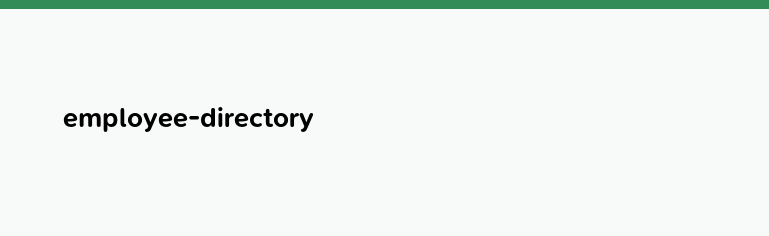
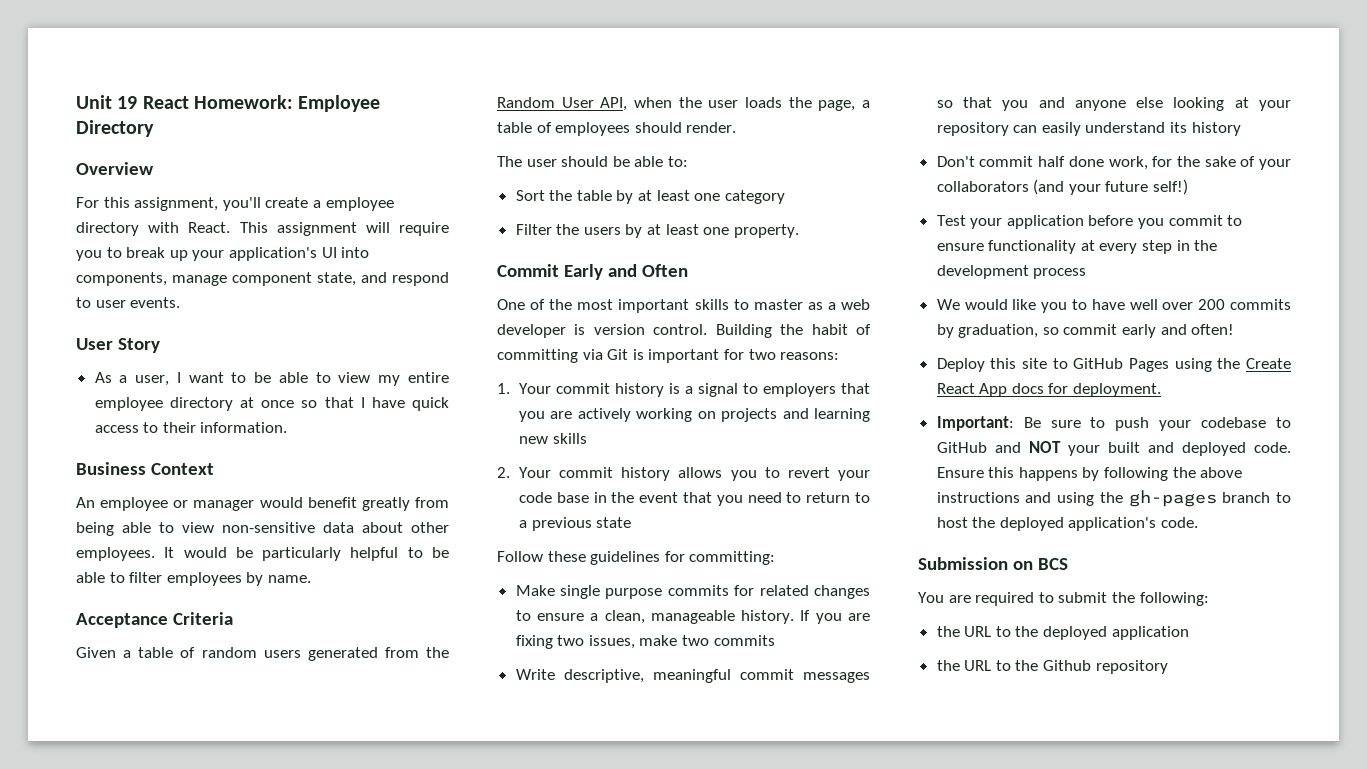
- employee-directory
+ Unit 19 React Homework: Employee Directory
+ Overview
+ For this assignment, you'll create a employee directory with React. This assignment will require you to break up your application's UI into components, manage component state, and respond to user events.
+ User Story
+ As a user, I want to be able to view my entire employee directory at once so that I have quick access to their information.
+ Business Context
+ An employee or manager would benefit greatly from being able to view non-sensitive data about other employees. It would be particularly helpful to be able to filter employees by name.
+ Acceptance Criteria
+ Given a table of random users generated from the Random User API, when the user loads the page, a table of employees should render.
+ The user should be able to:
+ Sort the table by at least one category
+ Filter the users by at least one property.
+ Commit Early and Often
+ One of the most important skills to master as a web developer is version control. Building the habit of committing via Git is important for two reasons:
+ 1. Your commit history is a signal to employers that you are actively working on projects and learning new skills
+ 2. Your commit history allows you to revert your code base in the event that you need to return to a previous state
+ Follow these guidelines for committing:
+ Make single purpose commits for related changes to ensure a clean, manageable history. If you are fixing two issues, make two commits
+ Write descriptive, meaningful commit messages so that you and anyone else looking at your repository can easily understand its history
+ Don't commit half done work, for the sake of your collaborators (and your future self!)
+ Test your application before you commit to ensure functionality at every step in the development process
+ We would like you to have well over 200 commits by graduation, so commit early and often!
+ Deploy this site to GitHub Pages using the Create React App docs for deployment.
+ Important: Be sure to push your codebase to GitHub and NOT your built and deployed code. Ensure this happens by following the above instructions and using the gh-pages branch to host the deployed application's code.
+ Submission on BCS
+ You are required to submit the following:
+ the URL to the deployed application
+ the URL to the Github repository

